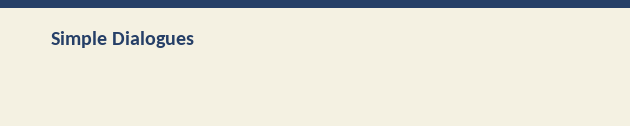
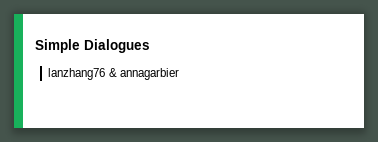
+ lanzhang76 & annagarbier

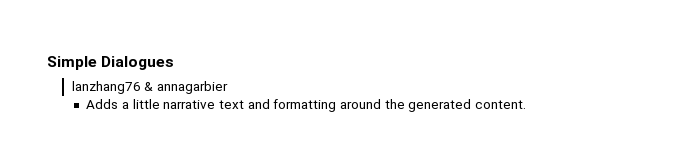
+ Adds a little narrative text and formatting around the generated content.

